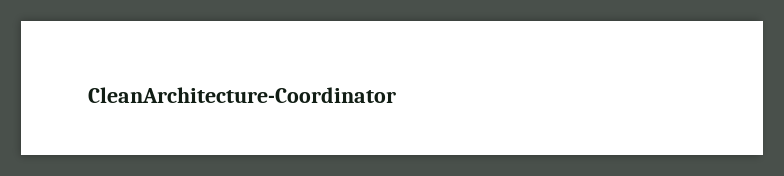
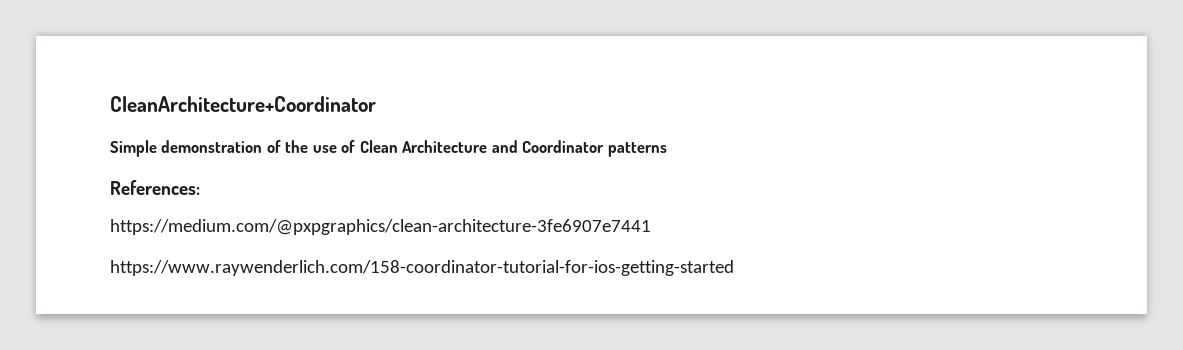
- CleanArchitecture-Coordinator
+ CleanArchitecture+Coordinator
+ Simple demonstration of the use of Clean Architecture and Coordinator patterns
+ References:
+ https://medium.com/@pxpgraphics/clean-architecture-3fe6907e7441
+ https://www.raywenderlich.com/158-coordinator-tutorial-for-ios-getting-started

